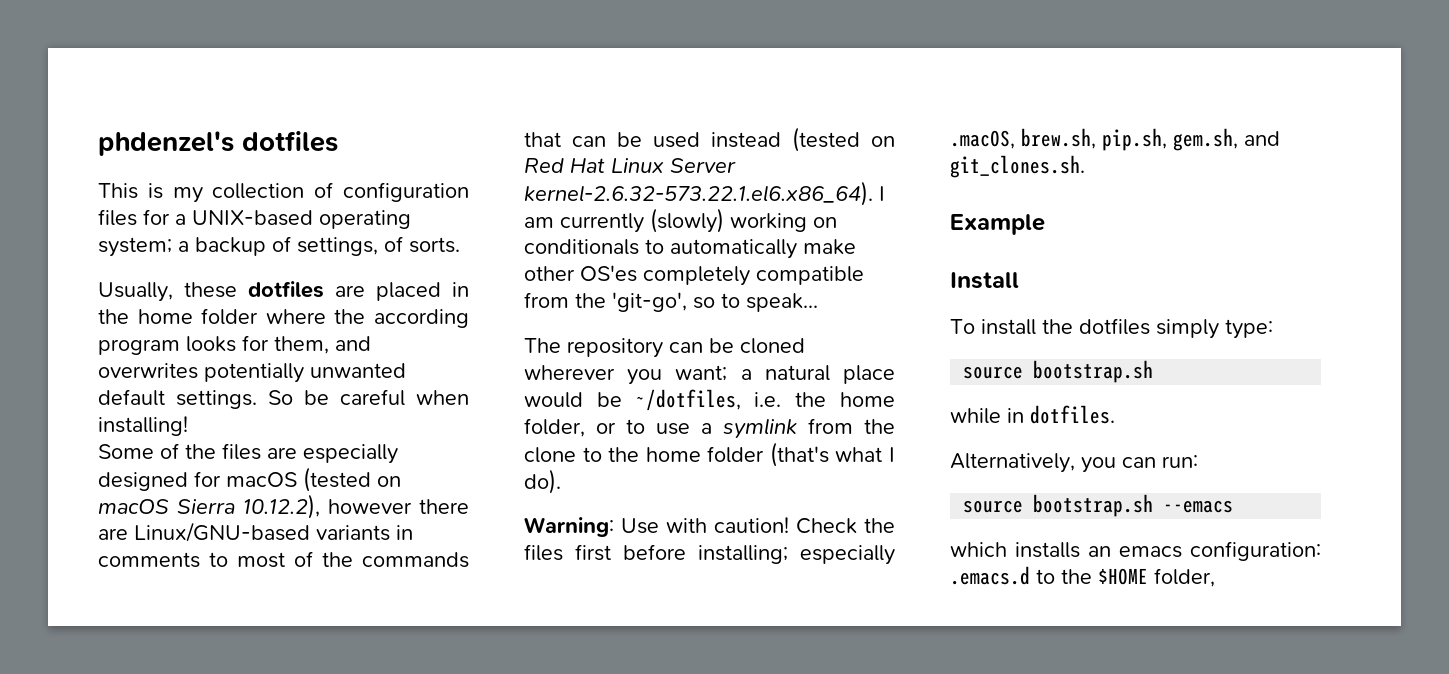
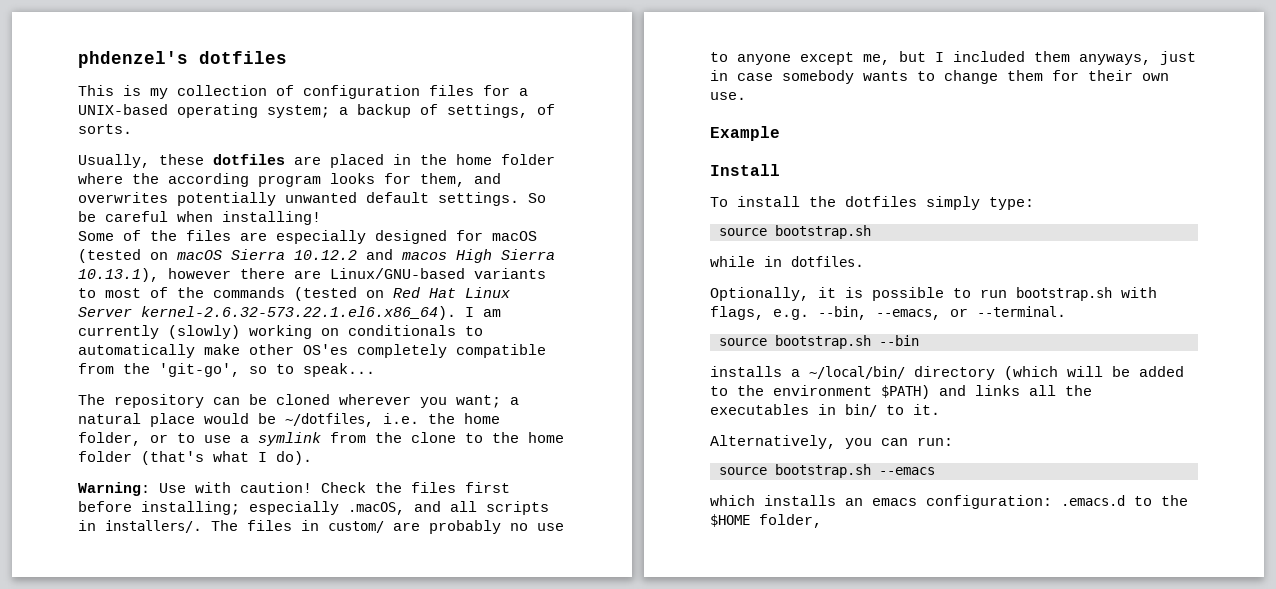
- Some of the files are especially designed for macOS (tested on macOS Sierra 10.12.2), however there are Linux/GNU-based variants in comments to most of the commands that can be used instead (tested on Red Hat Linux Server kernel-2.6.32-573.22.1.el6.x86_64). I am currently (slowly) working on conditionals to automatically make other OS'es completely compatible from the 'git-go', so to speak...
+ Some of the files are especially designed for macOS (tested on macOS Sierra 10.12.2 and macos High Sierra 10.13.1), however there are Linux/GNU-based variants to most of the commands (tested on Red Hat Linux Server kernel-2.6.32-573.22.1.el6.x86_64). I am currently (slowly) working on conditionals to automatically make other OS'es completely compatible from the 'git-go', so to speak...
- Check the files first before installing; especially .macOS, brew.sh, pip.sh, gem.sh, and git_clones.sh.
+ Check the files first before installing; especially .macOS, and all scripts in installers/. The files in custom/ are probably no use to anyone except me, but I included them anyways, just in case somebody wants to change them for their own use.
+ Optionally, it is possible to run bootstrap.sh with flags, e.g. --bin, --emacs, or --terminal.
+ source bootstrap.sh --bin
+ installs a ~/local/bin/ directory (which will be added to the environment $PATH) and links all the executables in bin/ to it.

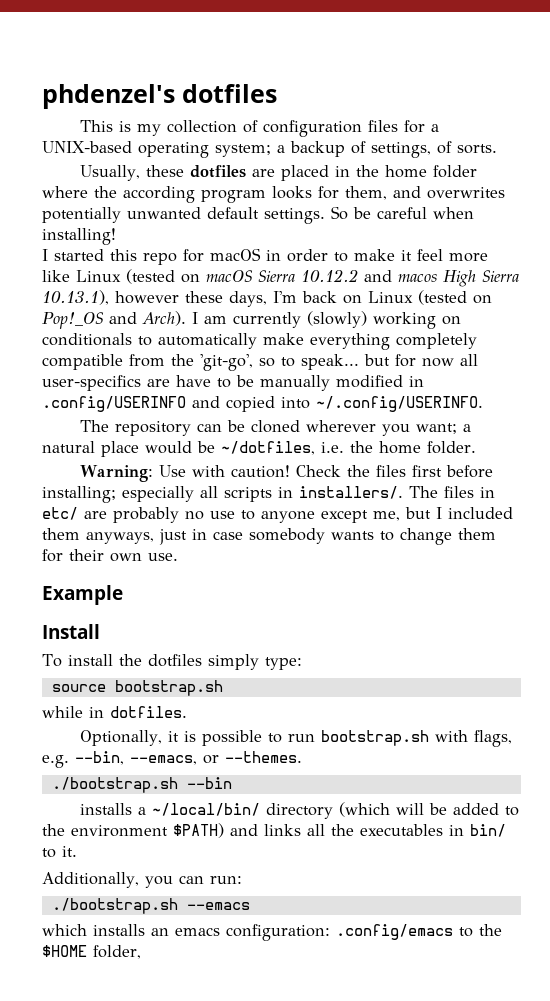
- Some of the files are especially designed for macOS (tested on macOS Sierra 10.12.2 and macos High Sierra 10.13.1), however there are Linux/GNU-based variants to most of the commands (tested on Red Hat Linux Server kernel-2.6.32-573.22.1.el6.x86_64). I am currently (slowly) working on conditionals to automatically make other OS'es completely compatible from the 'git-go', so to speak...
+ I started this repo for macOS in order to make it feel more like Linux (tested on macOS Sierra 10.12.2 and macos High Sierra 10.13.1), however these days, I'm back on Linux (tested on Pop!_OS and Arch). I am currently (slowly) working on conditionals to automatically make everything completely compatible from the 'git-go', so to speak... but for now all user-specifics are have to be manually modified in .config/USERINFO and copied into ~/.config/USERINFO.
- The repository can be cloned wherever you want; a natural place would be ~/dotfiles, i.e. the home folder, or to use a symlink from the clone to the home folder (that's what I do).
+ The repository can be cloned wherever you want; a natural place would be ~/dotfiles, i.e. the home folder.
- Check the files first before installing; especially .macOS, and all scripts in installers/.
+ Check the files first before installing; especially all scripts in installers/.
- The files in custom/ are probably no use to anyone except me, but I included them anyways, just in case somebody wants to change them for their own use.
+ The files in etc/ are probably no use to anyone except me, but I included them anyways, just in case somebody wants to change them for their own use.
- Optionally, it is possible to run bootstrap.sh with flags, e.g. --bin, --emacs, or --terminal.
- source bootstrap.sh --bin
+ Optionally, it is possible to run bootstrap.sh with flags, e.g. --bin, --emacs, or --themes.
+ ./bootstrap.sh --bin
- Alternatively, you can run:
+ Additionally, you can run:
- source bootstrap.sh --emacs
+ ./bootstrap.sh --emacs
- which installs an emacs configuration: .emacs.d to the $HOME folder,
+ which installs an emacs configuration: .config/emacs to the $HOME folder,

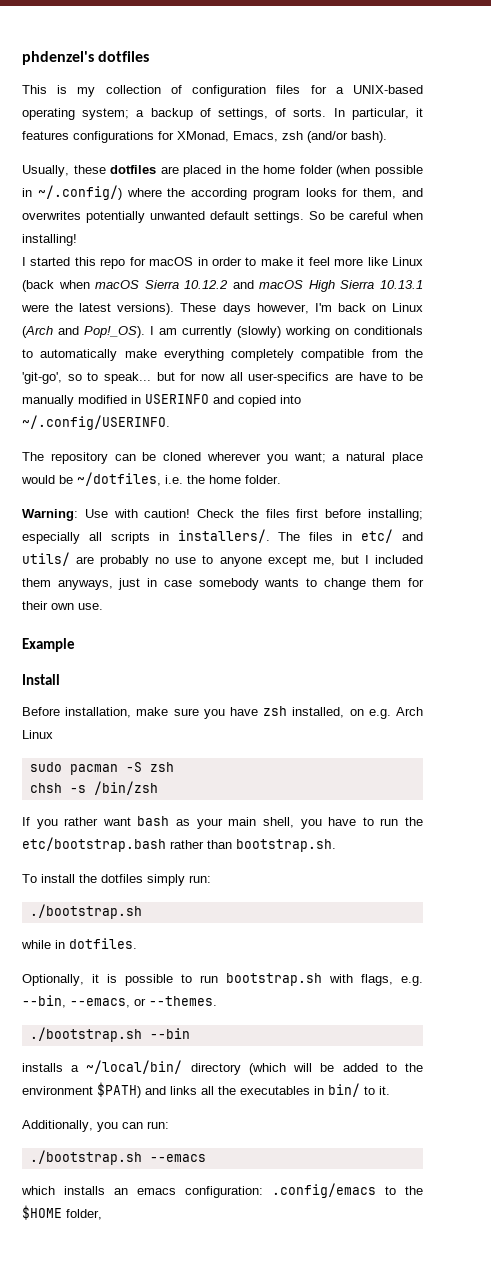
+ In particular, it features configurations for XMonad, Emacs, zsh (and/or bash).
- Usually, these dotfiles are placed in the home folder where the according program looks for them, and overwrites potentially unwanted default settings.
+ Usually, these dotfiles are placed in the home folder (when possible in ~/.config/) where the according program looks for them, and overwrites potentially unwanted default settings.
- I started this repo for macOS in order to make it feel more like Linux (tested on macOS Sierra 10.12.2 and macos High Sierra 10.13.1), however these days, I'm back on Linux (tested on Pop!_OS and Arch).
+ I started this repo for macOS in order to make it feel more like Linux (back when macOS Sierra 10.12.2 and macOS High Sierra 10.13.1 were the latest versions). These days however, I'm back on Linux (Arch and Pop!_OS).
- I am currently (slowly) working on conditionals to automatically make everything completely compatible from the 'git-go', so to speak... but for now all user-specifics are have to be manually modified in .config/USERINFO and copied into ~/.config/USERINFO.
+ I am currently (slowly) working on conditionals to automatically make everything completely compatible from the 'git-go', so to speak... but for now all user-specifics are have to be manually modified in USERINFO and copied into ~/.config/USERINFO.
- The files in etc/ are probably no use to anyone except me, but I included them anyways, just in case somebody wants to change them for their own use.
+ The files in etc/ and utils/ are probably no use to anyone except me, but I included them anyways, just in case somebody wants to change them for their own use.
+ Before installation, make sure you have zsh installed, on e.g. Arch Linux
+ sudo pacman -S zsh
+ chsh -s /bin/zsh
+ If you rather want bash as your main shell, you have to run the etc/bootstrap.bash rather than bootstrap.sh.
- To install the dotfiles simply type:
- source bootstrap.sh
+ To install the dotfiles simply run:
+ ./bootstrap.sh

